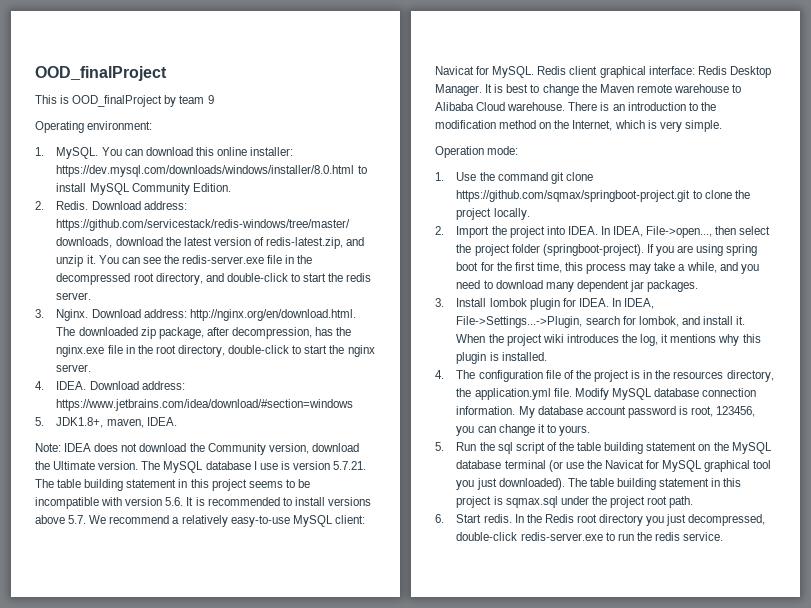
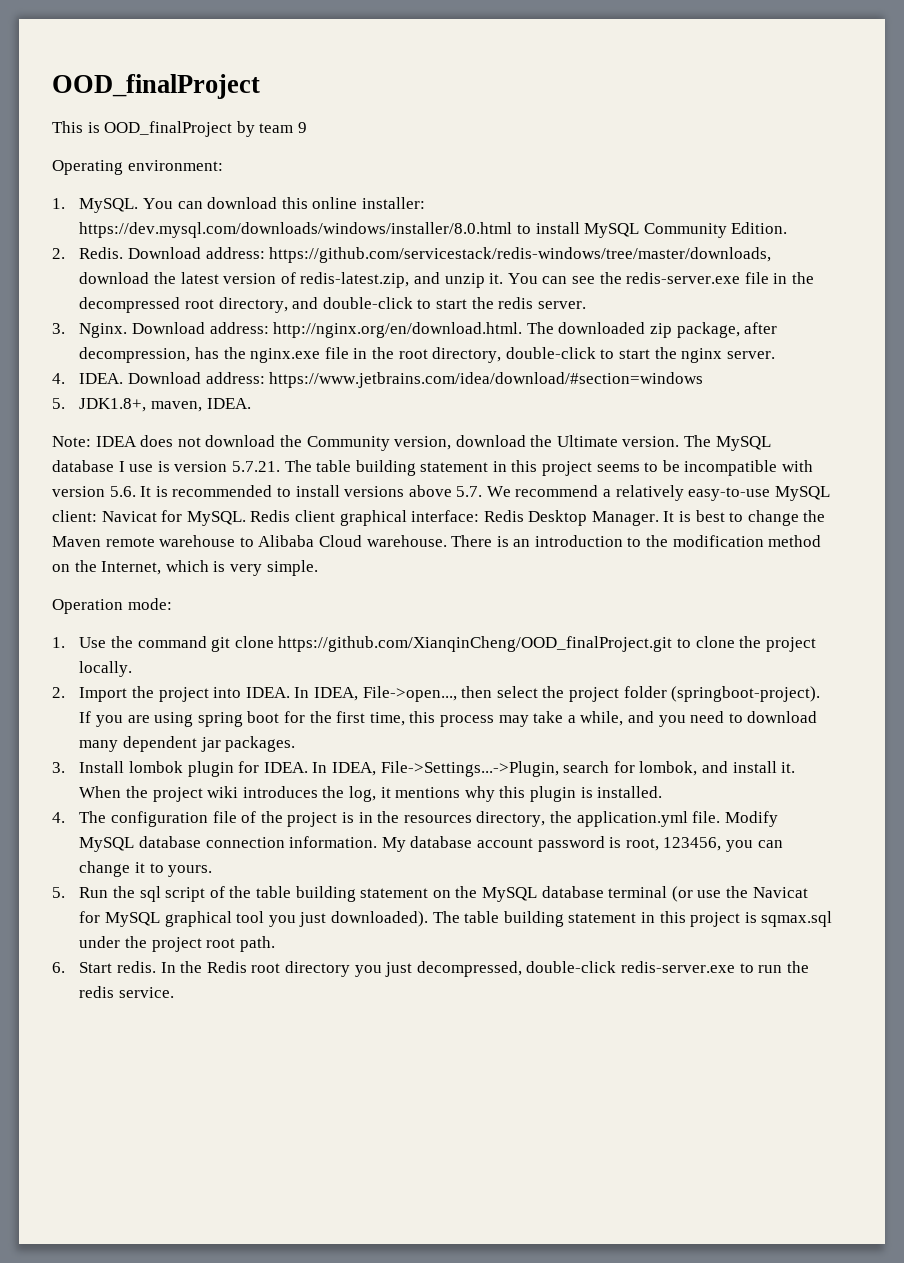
- 1. Use the command git clone https://github.com/sqmax/springboot-project.git to clone the project locally.
+ 1. Use the command git clone https://github.com/XianqinCheng/OOD_finalProject.git to clone the project locally.

